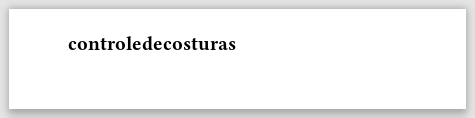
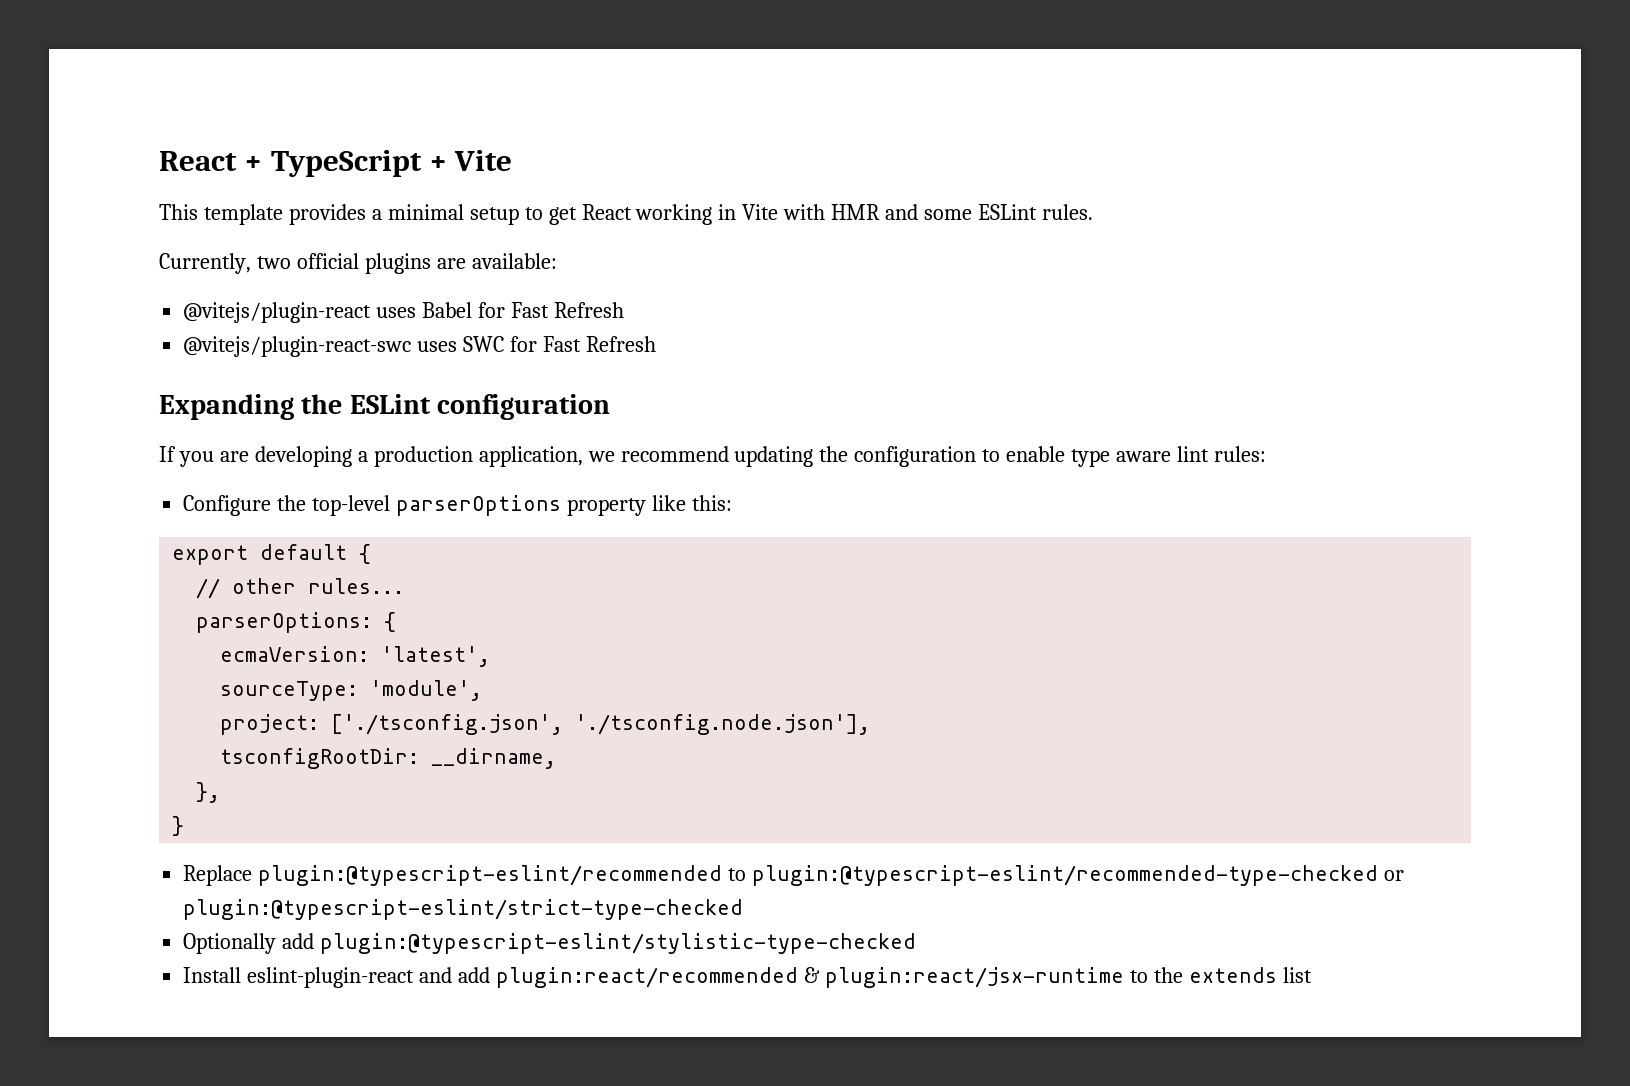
- controledecosturas
+ React + TypeScript + Vite
+ This template provides a minimal setup to get React working in Vite with HMR and some ESLint rules.
+ Currently, two official plugins are available:
+ @vitejs/plugin-react uses Babel for Fast Refresh
+ @vitejs/plugin-react-swc uses SWC for Fast Refresh
+ Expanding the ESLint configuration
+ If you are developing a production application, we recommend updating the configuration to enable type aware lint rules:
+ Configure the top-level parserOptions property like this:
+ export default {
+ // other rules...
+ parserOptions: {
+ ecmaVersion: 'latest',
+ sourceType: 'module',
+ project: ['./tsconfig.json', './tsconfig.node.json'],
+ tsconfigRootDir: __dirname,
+ },
+ }
+ Replace plugin:@typescript-eslint/recommended to plugin:@typescript-eslint/recommended-type-checked or plugin:@typescript-eslint/strict-type-checked
+ Optionally add plugin:@typescript-eslint/stylistic-type-checked
+ Install eslint-plugin-react and add plugin:react/recommended & plugin:react/jsx-runtime to the extends list

